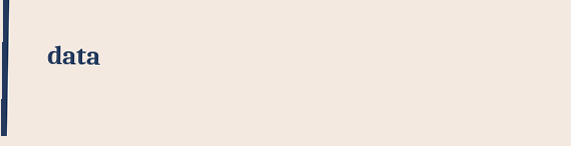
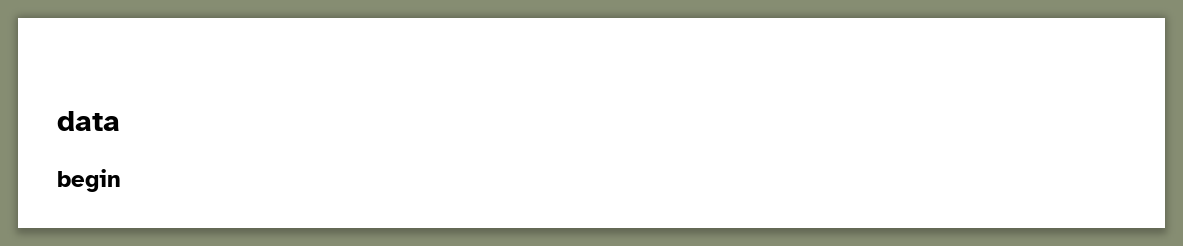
+ begin

